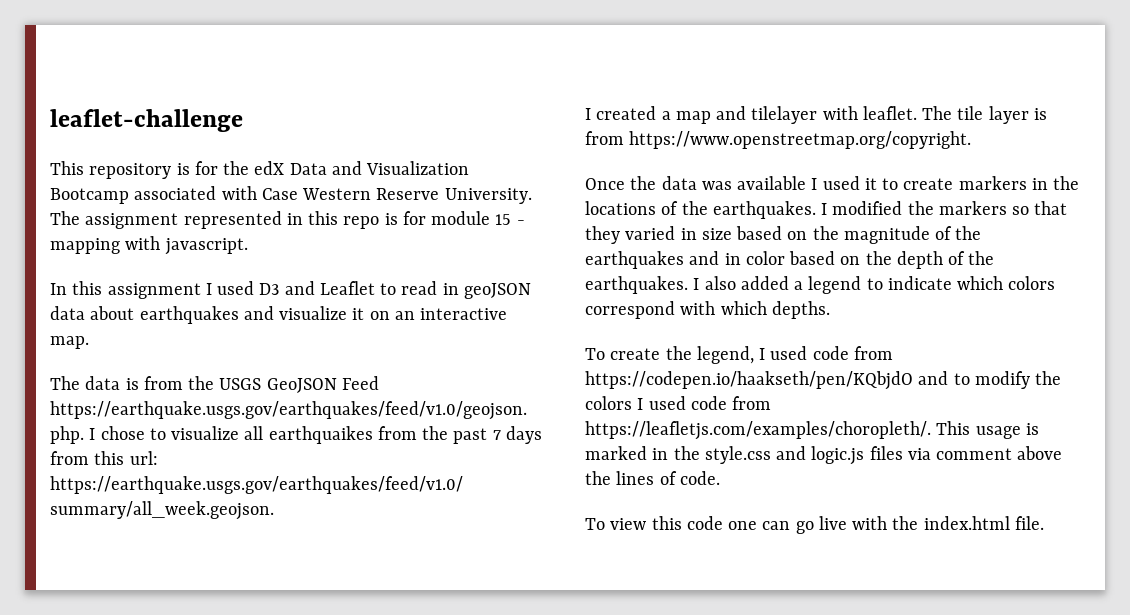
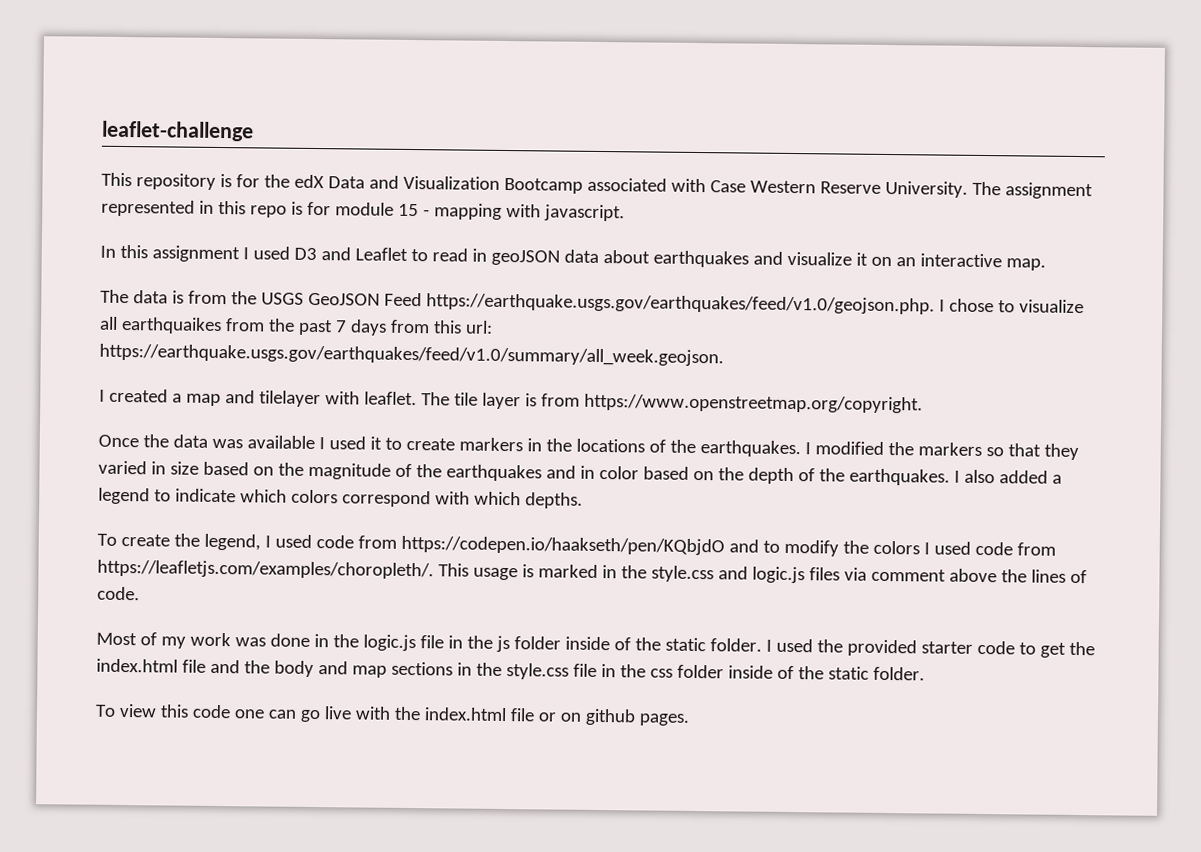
+ Most of my work was done in the logic.js file in the js folder inside of the static folder. I used the provided starter code to get the index.html file and the body and map sections in the style.css file in the css folder inside of the static folder.
- To view this code one can go live with the index.html file.
+ To view this code one can go live with the index.html file or on github pages.

